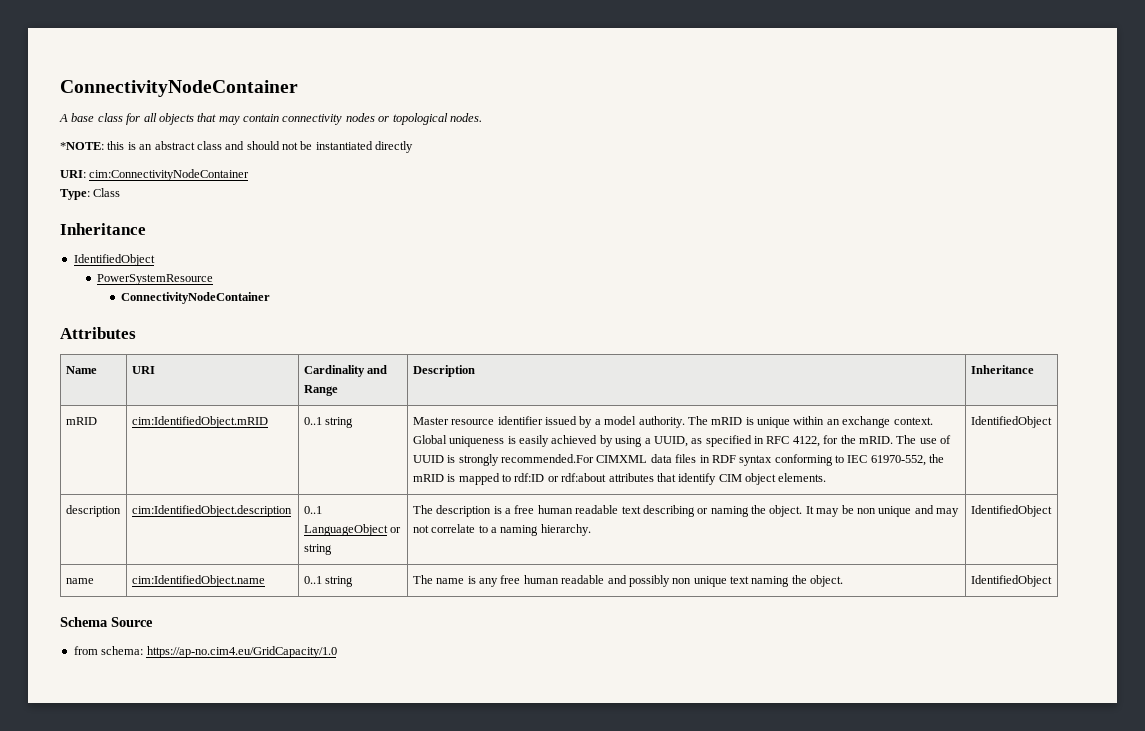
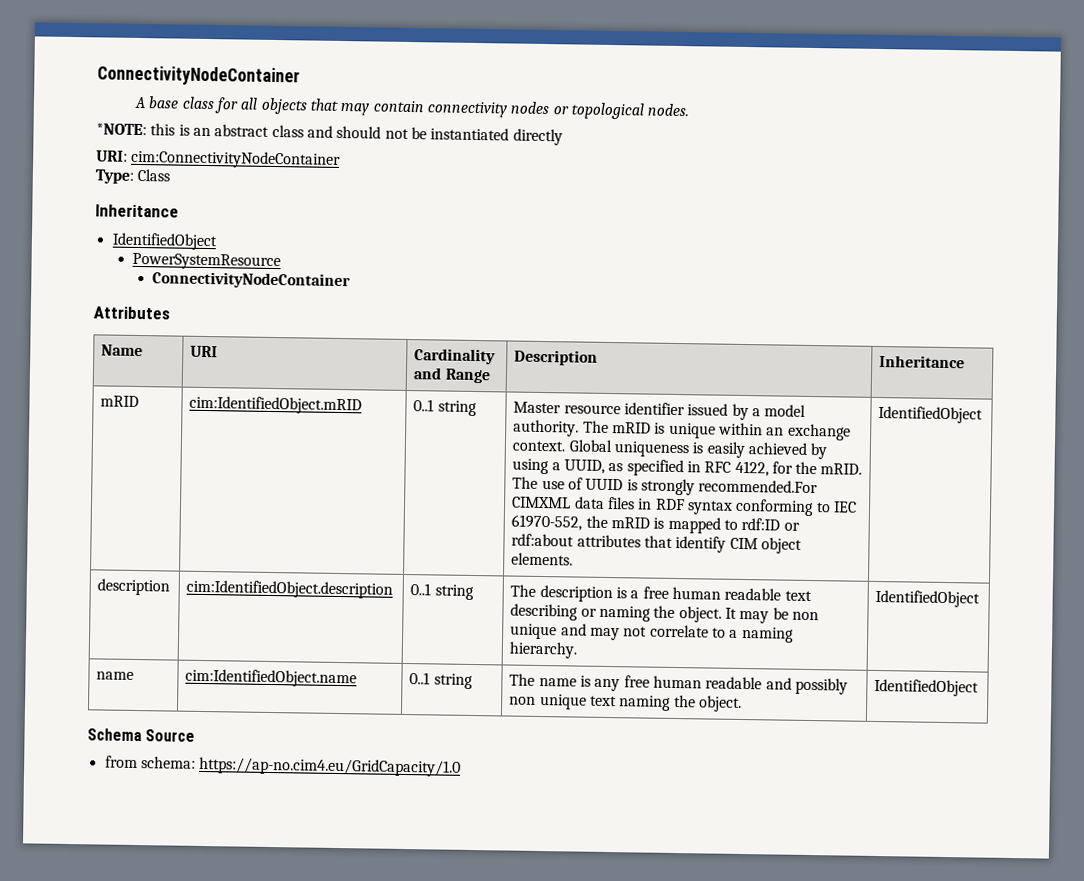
- description | cim:IdentifiedObject.description | 0..1 LanguageObject or string | The description is a free human readable text describing or naming the object. It may be non unique and may not correlate to a naming hierarchy. | IdentifiedObject
+ description | cim:IdentifiedObject.description | 0..1 string | The description is a free human readable text describing or naming the object. It may be non unique and may not correlate to a naming hierarchy. | IdentifiedObject

